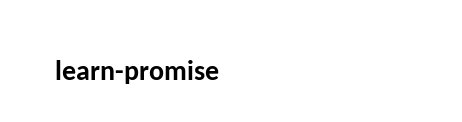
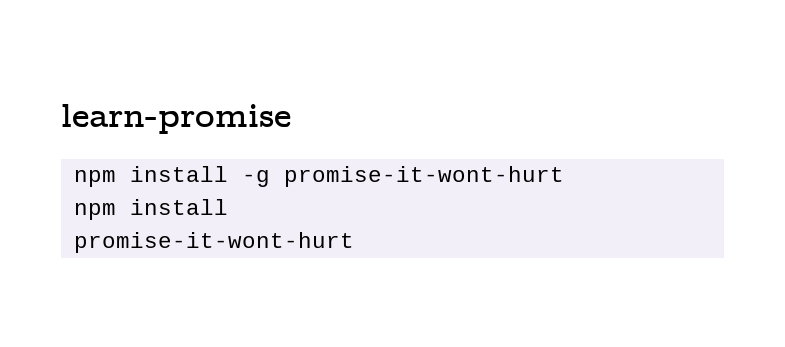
+ npm install -g promise-it-wont-hurt
+ npm install
+ promise-it-wont-hurt

